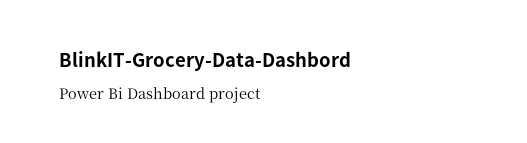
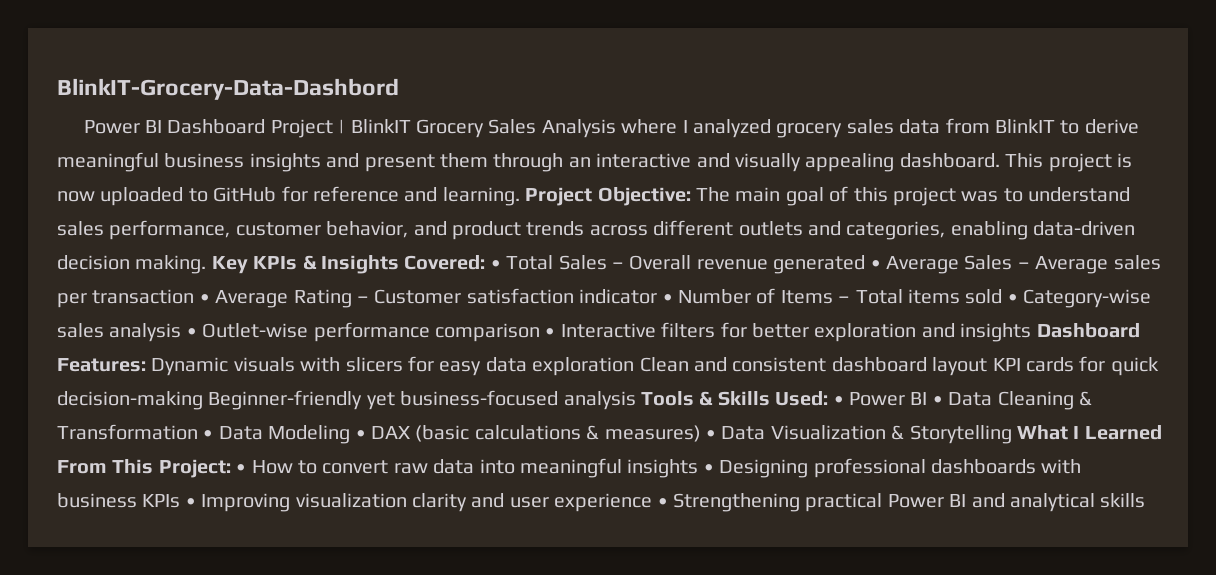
- Power Bi Dashboard project
+ Power BI Dashboard Project | BlinkIT Grocery Sales Analysis where I analyzed grocery sales data from BlinkIT to derive meaningful business insights and present them through an interactive and visually appealing dashboard. This project is now uploaded to GitHub for reference and learning. Project Objective: The main goal of this project was to understand sales performance, customer behavior, and product trends across different outlets and categories, enabling data-driven decision making. Key KPIs & Insights Covered: • Total Sales – Overall revenue generated • Average Sales – Average sales per transaction • Average Rating – Customer satisfaction indicator • Number of Items – Total items sold • Category-wise sales analysis • Outlet-wise performance comparison • Interactive filters for better exploration and insights Dashboard Features: Dynamic visuals with slicers for easy data exploration Clean and consistent dashboard layout KPI cards for quick decision-making Beginner-friendly yet business-focused analysis Tools & Skills Used: • Power BI • Data Cleaning & Transformation • Data Modeling • DAX (basic calculations & measures) • Data Visualization & Storytelling What I Learned From This Project: • How to convert raw data into meaningful insights • Designing professional dashboards with business KPIs • Improving visualization clarity and user experience • Strengthening practical Power BI and analytical skills

